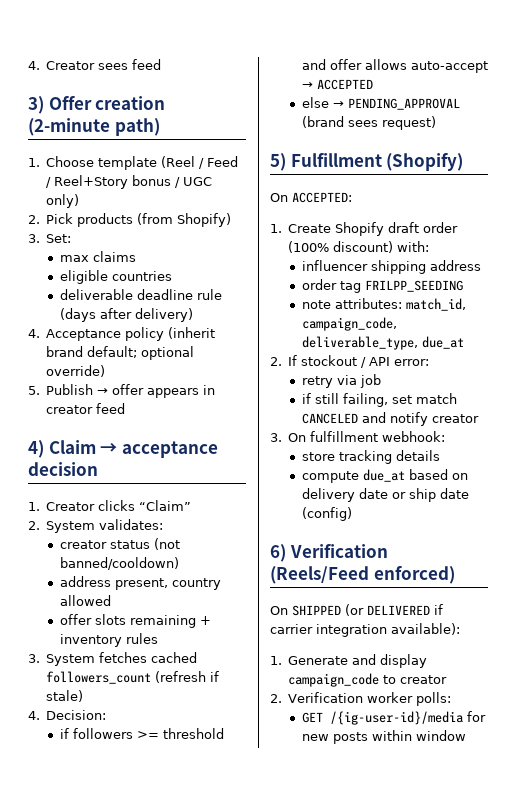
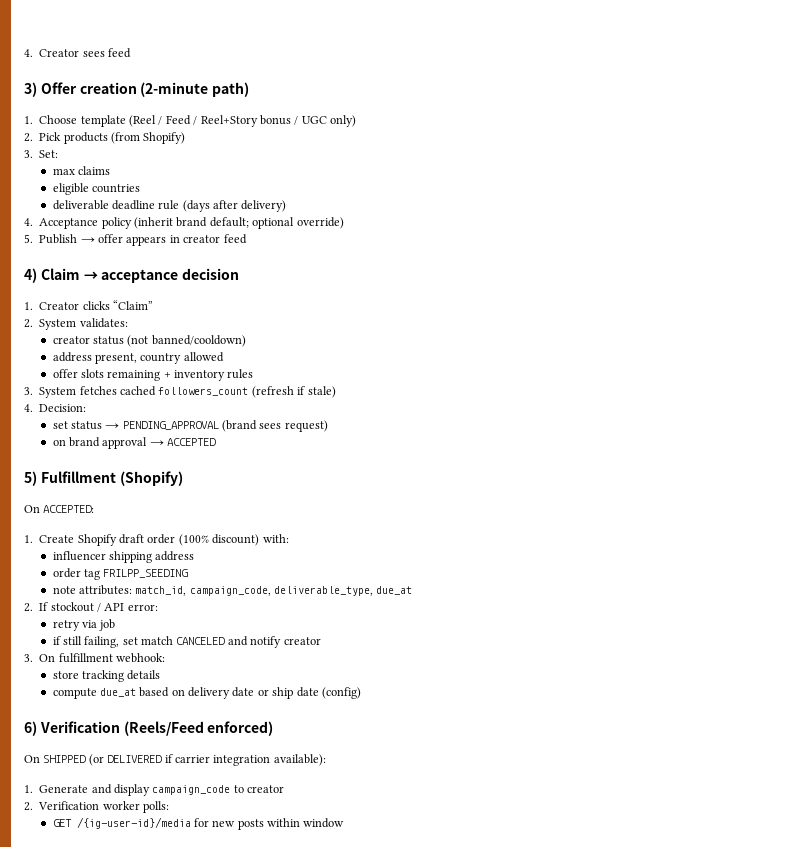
- if followers >= threshold and offer allows auto-accept → ACCEPTED
- else → PENDING_APPROVAL (brand sees request)
+ set status → PENDING_APPROVAL (brand sees request)
+ on brand approval → ACCEPTED

